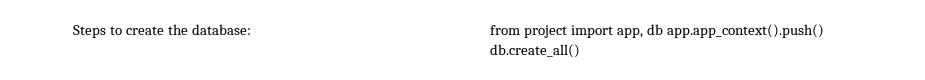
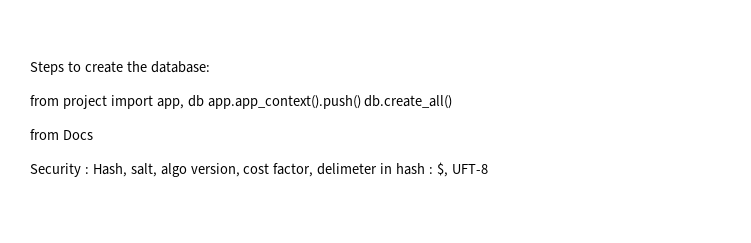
+ from Docs
+ Security : Hash, salt, algo version, cost factor, delimeter in hash : $, UFT-8

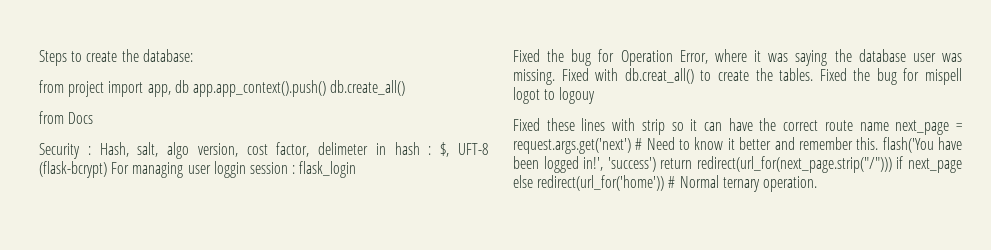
- Security : Hash, salt, algo version, cost factor, delimeter in hash : $, UFT-8
+ Security : Hash, salt, algo version, cost factor, delimeter in hash : $, UFT-8 (flask-bcrypt) For managing user loggin session : flask_login
+ Fixed the bug for Operation Error, where it was saying the database user was missing. Fixed with db.creat_all() to create the tables. Fixed the bug for mispell logot to logouy
+ Fixed these lines with strip so it can have the correct route name next_page = request.args.get('next') # Need to know it better and remember this. flash('You have been logged in!', 'success') return redirect(url_for(next_page.strip("/"))) if next_page else redirect(url_for('home')) # Normal ternary operation.

